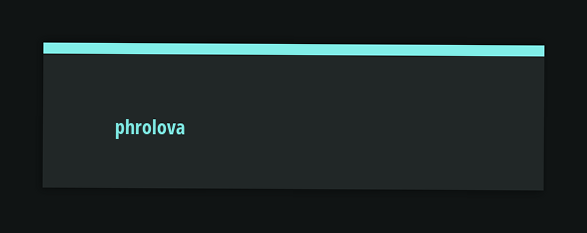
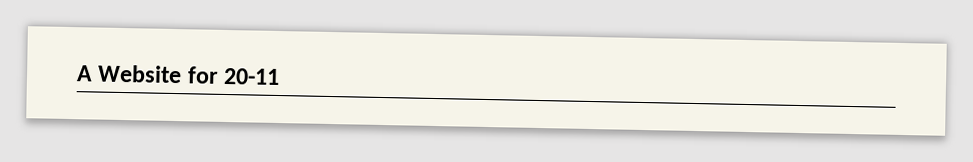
- phrolova
+ A Website for 20-11

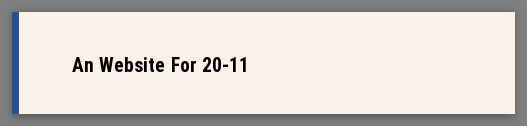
- A Website for 20-11
+ An Website For 20-11

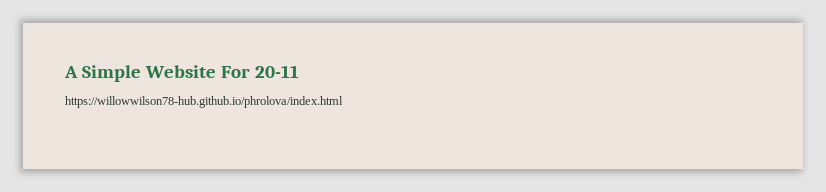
- An Website For 20-11
+ A Simple Website For 20-11
+ https://willowwilson78-hub.github.io/phrolova/index.html

